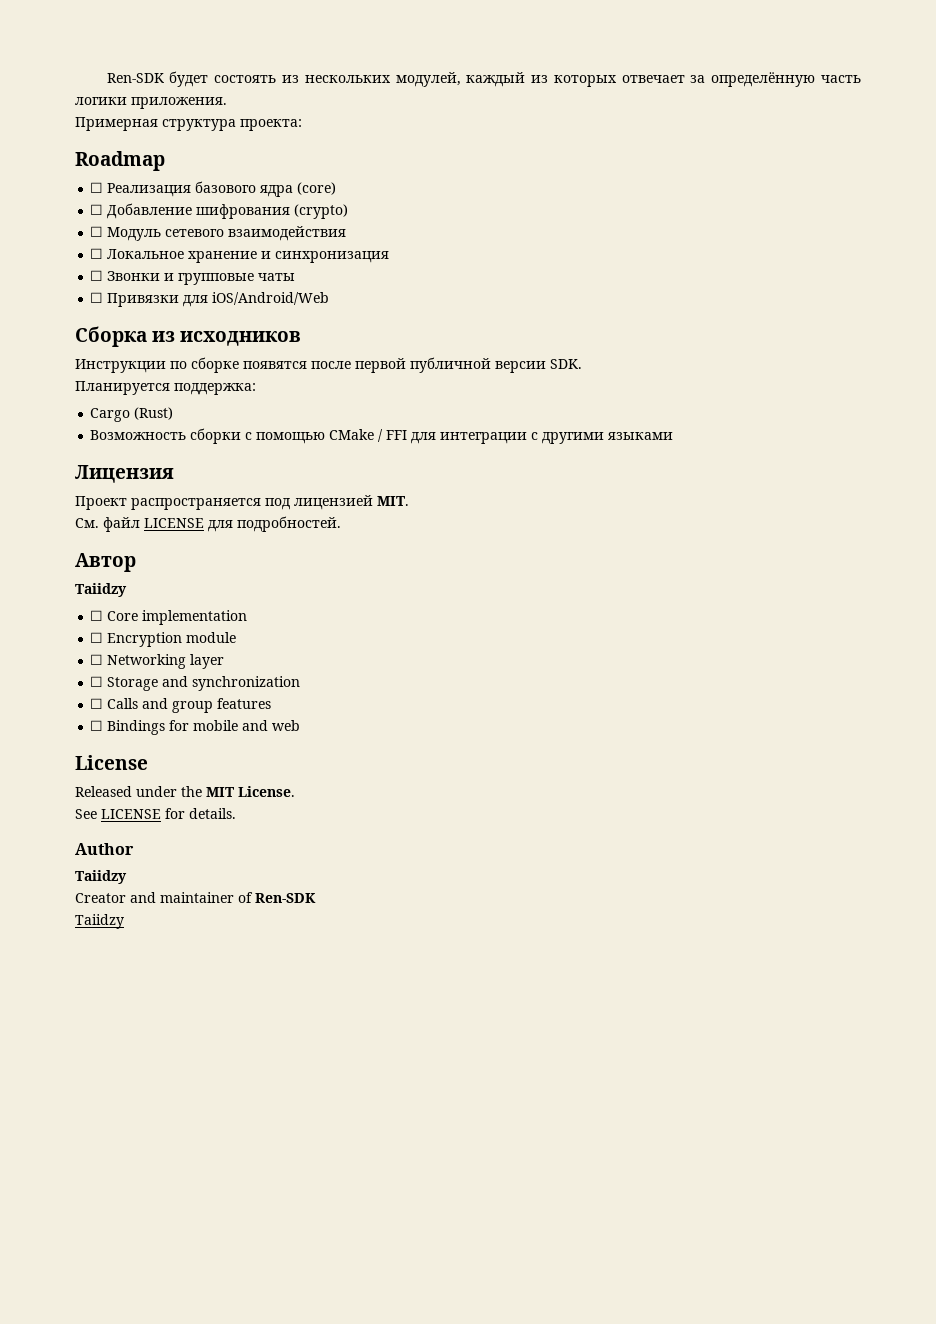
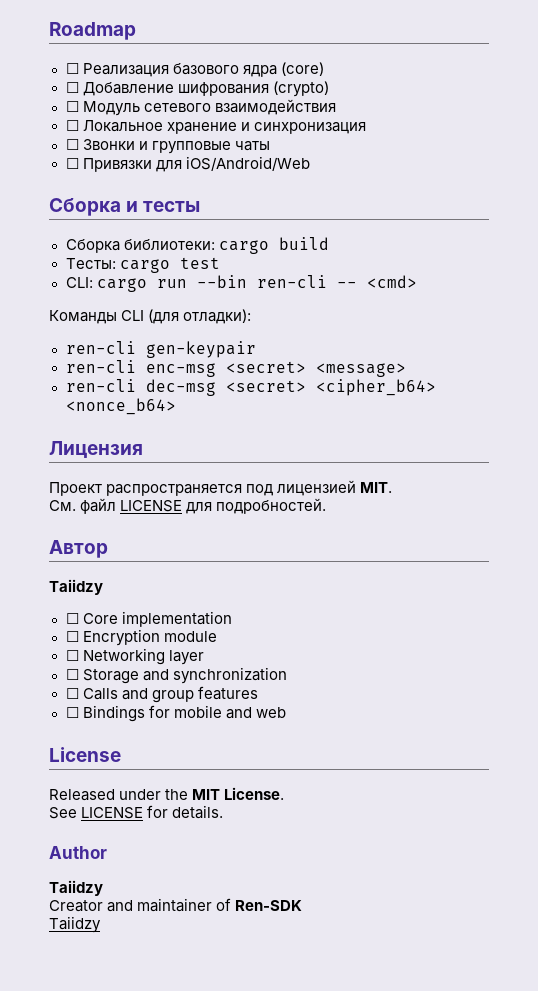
- Ren-SDK будет состоять из нескольких модулей, каждый из которых отвечает за определённую часть логики приложения.
- Примерная структура проекта:
- Сборка из исходников
- Инструкции по сборке появятся после первой публичной версии SDK.
- Планируется поддержка:
- Cargo (Rust)
- Возможность сборки с помощью CMake / FFI для интеграции с другими языками
+ Сборка и тесты
+ Сборка библиотеки: cargo build
+ Тесты: cargo test
+ CLI: cargo run --bin ren-cli -- <cmd>
+ Команды CLI (для отладки):
+ ren-cli gen-keypair
+ ren-cli enc-msg <secret> <message>
+ ren-cli dec-msg <secret> <cipher_b64> <nonce_b64>

